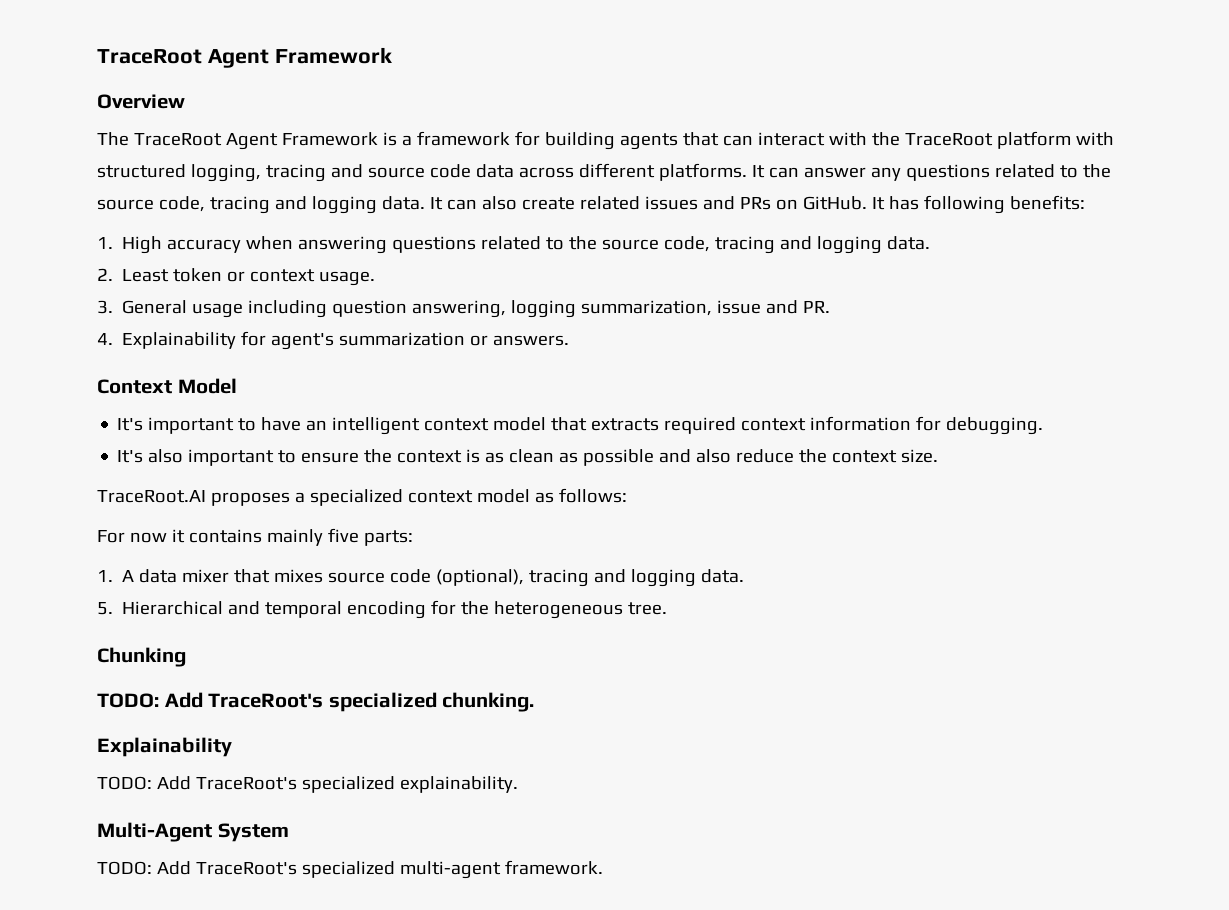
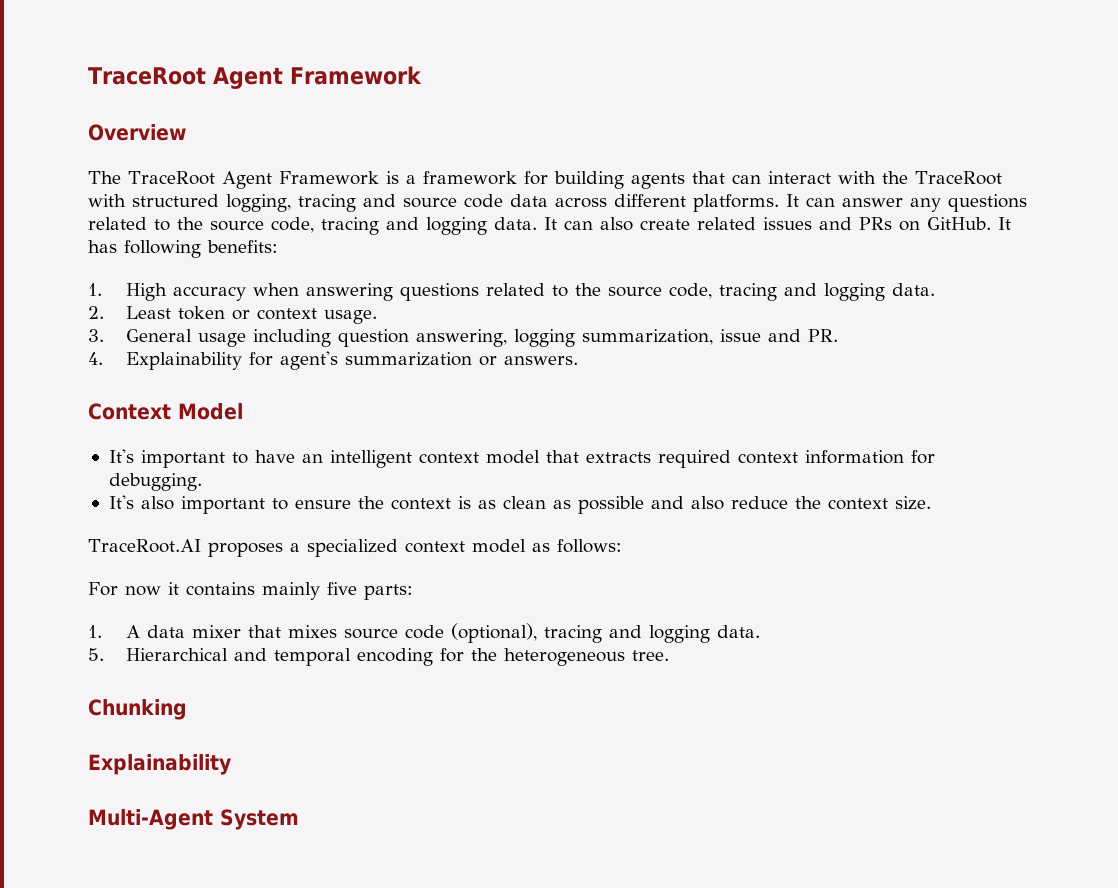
- The TraceRoot Agent Framework is a framework for building agents that can interact with the TraceRoot platform with structured logging, tracing and source code data across different platforms.
+ The TraceRoot Agent Framework is a framework for building agents that can interact with the TraceRoot with structured logging, tracing and source code data across different platforms.
  Chunking
- TODO: Add TraceRoot's specialized chunking.
  Explainability
- TODO: Add TraceRoot's specialized explainability.
  Multi-Agent System
- TODO: Add TraceRoot's specialized multi-agent framework.

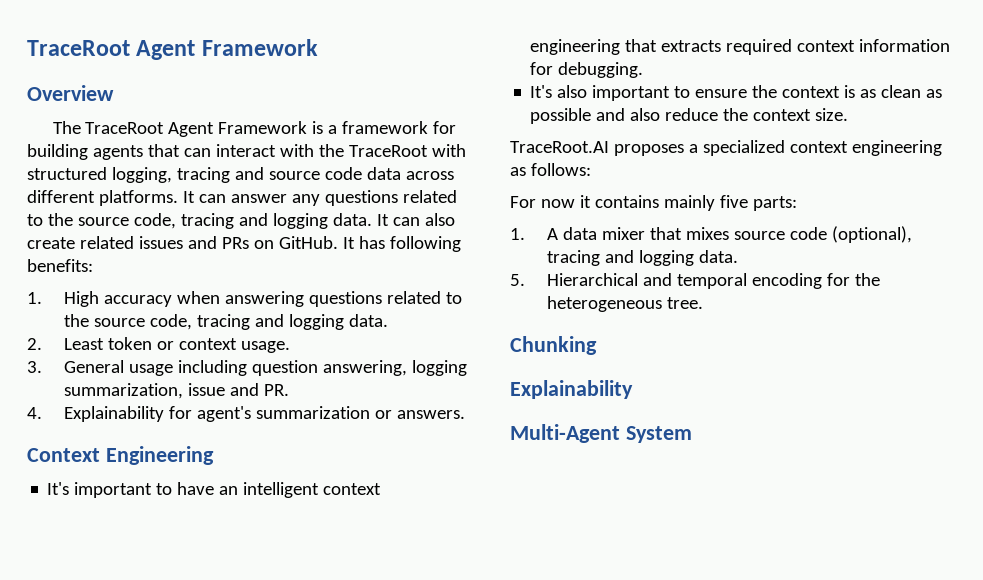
- Context Model
+ Context Engineering
- It's important to have an intelligent context model that extracts required context information for debugging.
+ It's important to have an intelligent context engineering that extracts required context information for debugging.
- TraceRoot.AI proposes a specialized context model as follows:
+ TraceRoot.AI proposes a specialized context engineering as follows:

